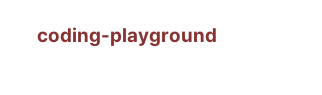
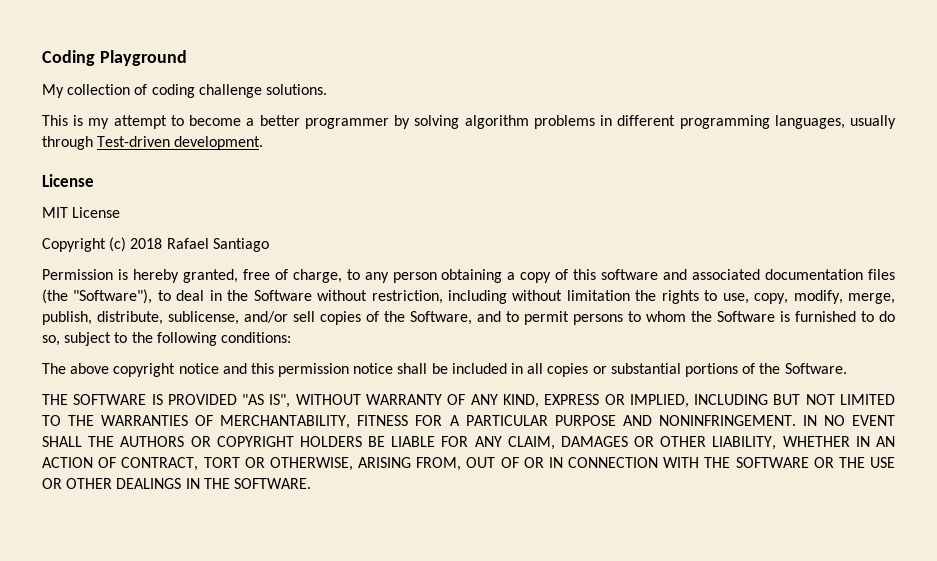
- coding-playground
+ Coding Playground
+ My collection of coding challenge solutions.
+ This is my attempt to become a better programmer by solving algorithm problems in different programming languages, usually through Test-driven development.
+ License
+ MIT License
+ Copyright (c) 2018 Rafael Santiago
+ Permission is hereby granted, free of charge, to any person obtaining a copy of this software and associated documentation files (the "Software"), to deal in the Software without restriction, including without limitation the rights to use, copy, modify, merge, publish, distribute, sublicense, and/or sell copies of the Software, and to permit persons to whom the Software is furnished to do so, subject to the following conditions:
+ The above copyright notice and this permission notice shall be included in all copies or substantial portions of the Software.
+ THE SOFTWARE IS PROVIDED "AS IS", WITHOUT WARRANTY OF ANY KIND, EXPRESS OR IMPLIED, INCLUDING BUT NOT LIMITED TO THE WARRANTIES OF MERCHANTABILITY, FITNESS FOR A PARTICULAR PURPOSE AND NONINFRINGEMENT. IN NO EVENT SHALL THE AUTHORS OR COPYRIGHT HOLDERS BE LIABLE FOR ANY CLAIM, DAMAGES OR OTHER LIABILITY, WHETHER IN AN ACTION OF CONTRACT, TORT OR OTHERWISE, ARISING FROM, OUT OF OR IN CONNECTION WITH THE SOFTWARE OR THE USE OR OTHER DEALINGS IN THE SOFTWARE.

